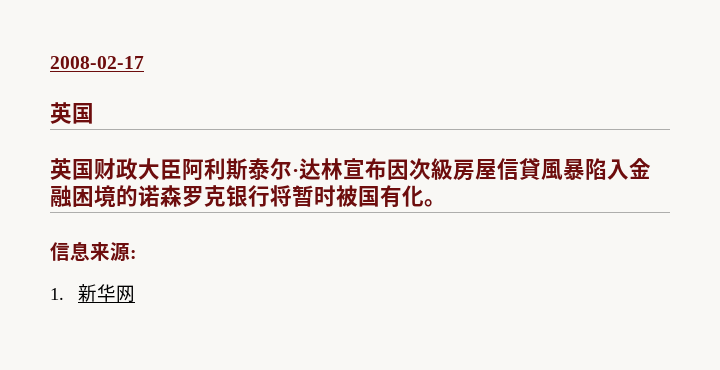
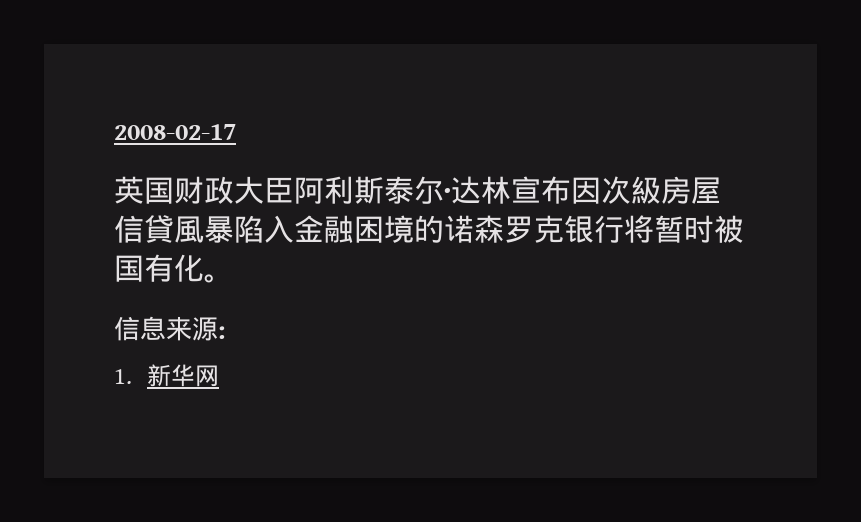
  2008-02-17
- 英国

